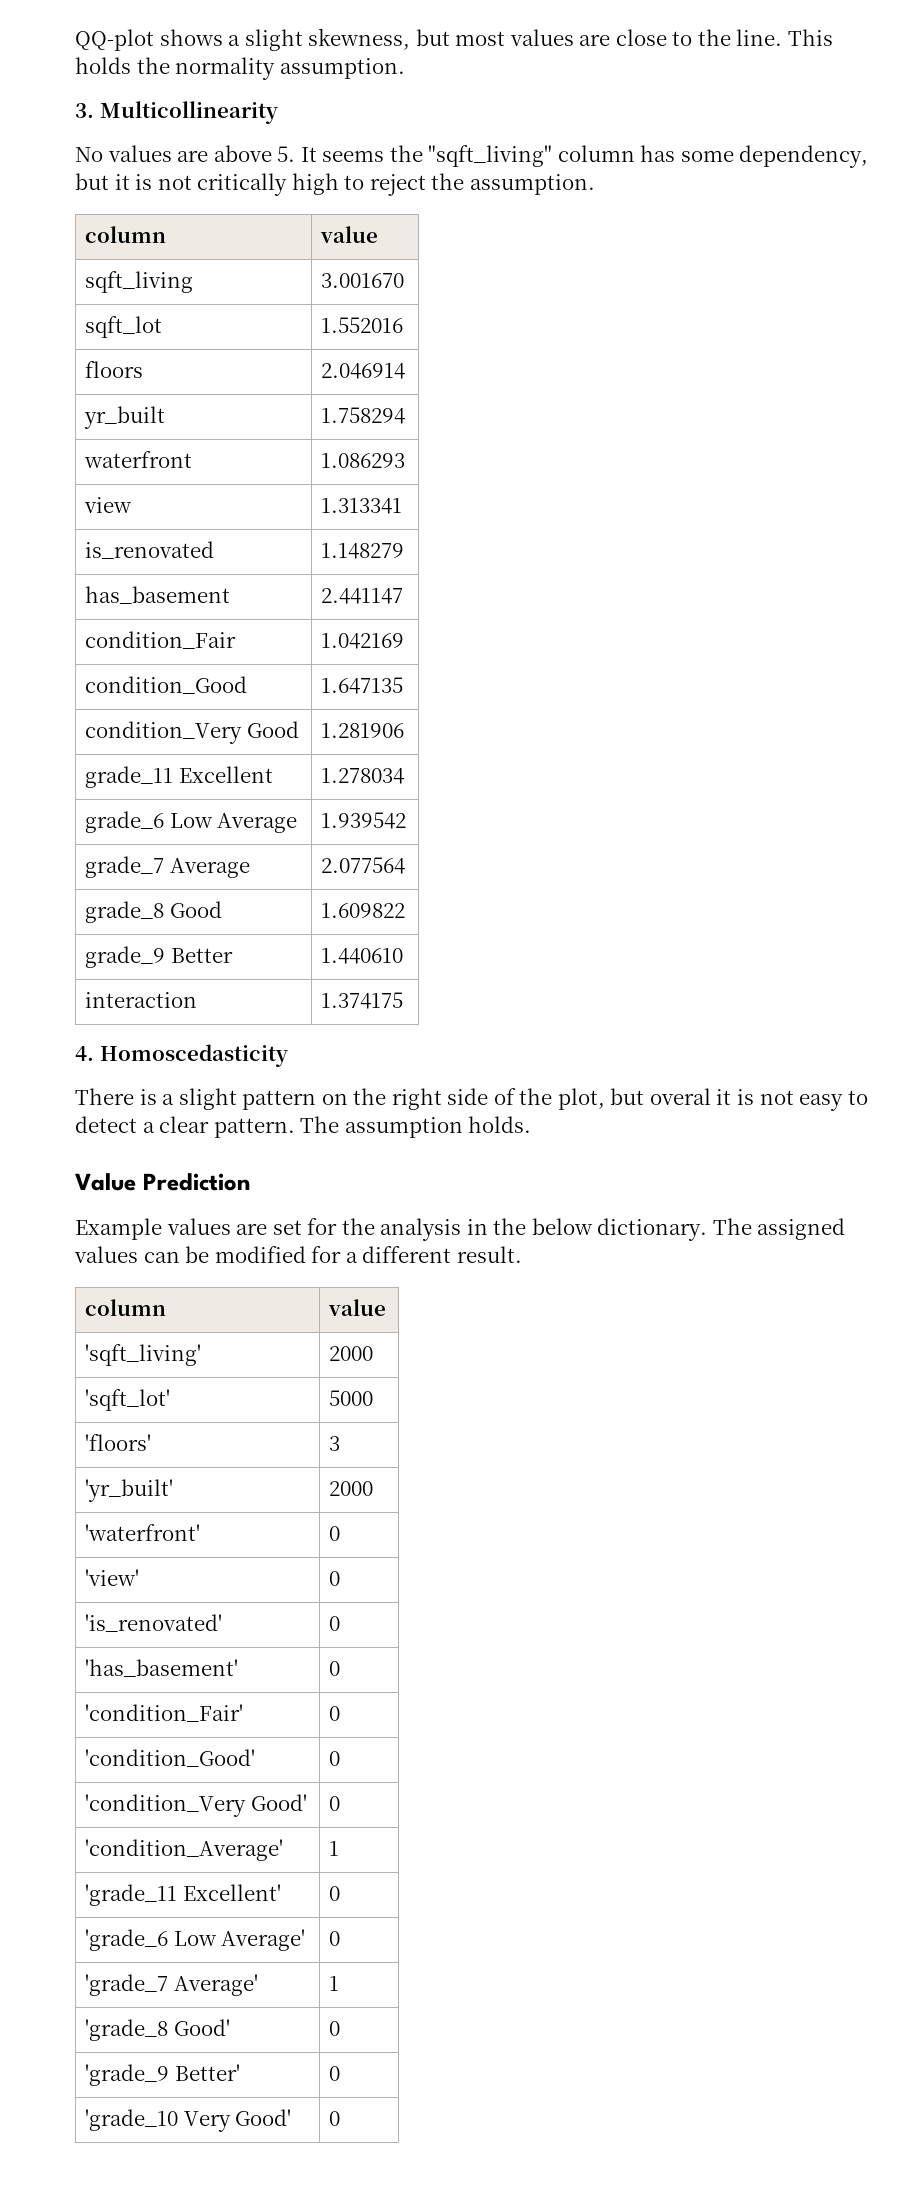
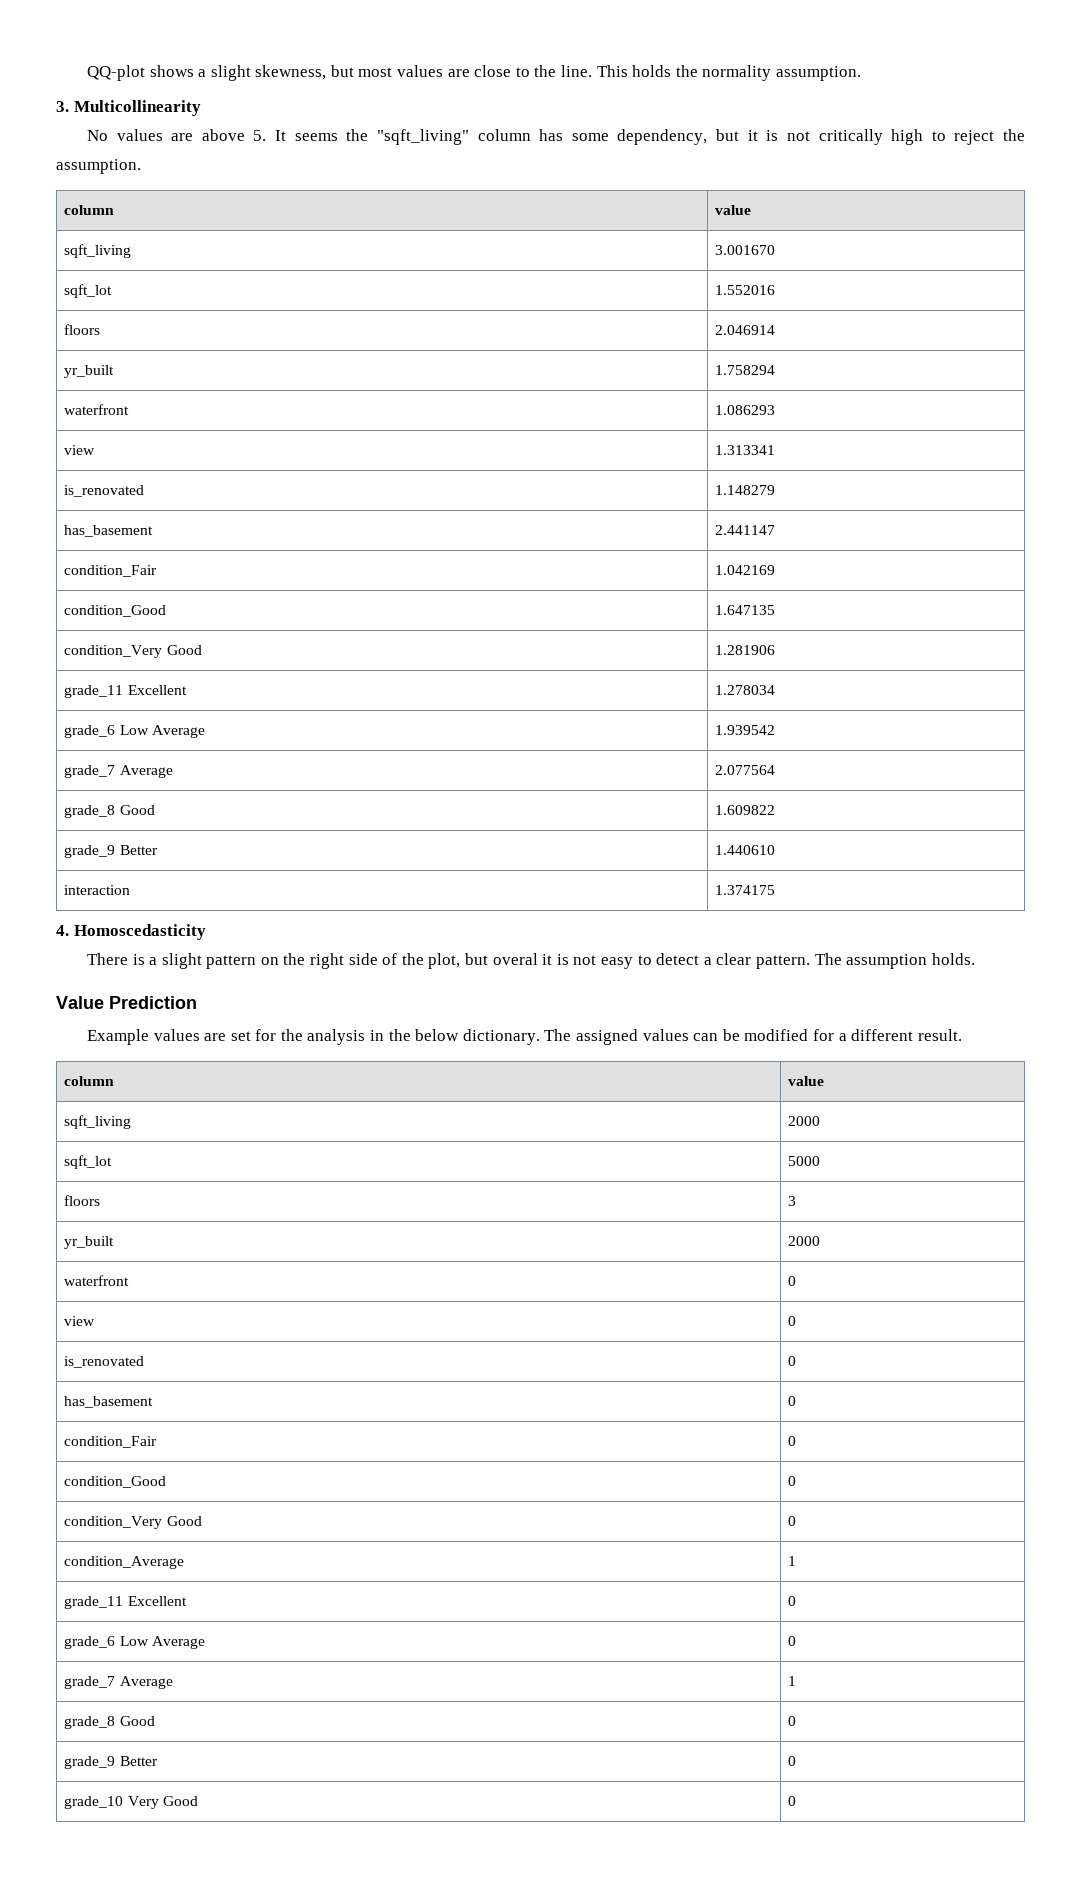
- 'sqft_living' | 2000
- 'sqft_lot' | 5000
+ sqft_living | 2000
+ sqft_lot | 5000
- 'floors' | 3
+ floors | 3
- 'yr_built' | 2000
- 'waterfront' | 0
- 'view' | 0
- 'is_renovated' | 0
- 'has_basement' | 0
- 'condition_Fair' | 0
- 'condition_Good' | 0
- 'condition_Very Good' | 0
- 'condition_Average' | 1
- 'grade_11 Excellent' | 0
- 'grade_6 Low Average' | 0
- 'grade_7 Average' | 1
- 'grade_8 Good' | 0
- 'grade_9 Better' | 0
- 'grade_10 Very Good' | 0
+ yr_built | 2000
+ waterfront | 0
+ view | 0
+ is_renovated | 0
+ has_basement | 0
+ condition_Fair | 0
+ condition_Good | 0
+ condition_Very Good | 0
+ condition_Average | 1
+ grade_11 Excellent | 0
+ grade_6 Low Average | 0
+ grade_7 Average | 1
+ grade_8 Good | 0
+ grade_9 Better | 0
+ grade_10 Very Good | 0

